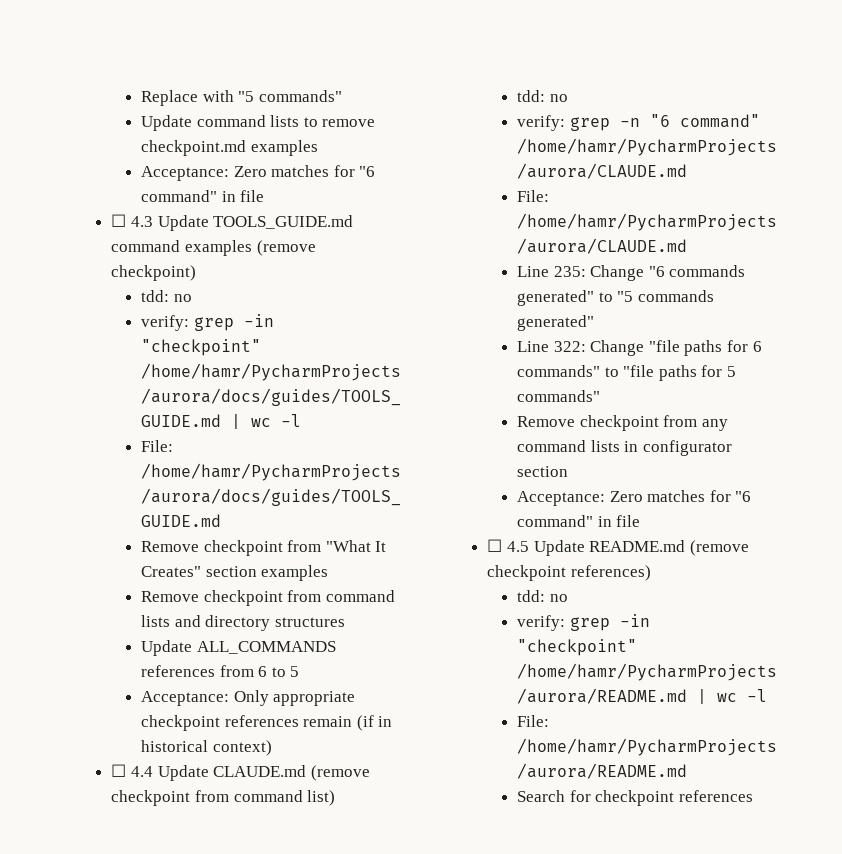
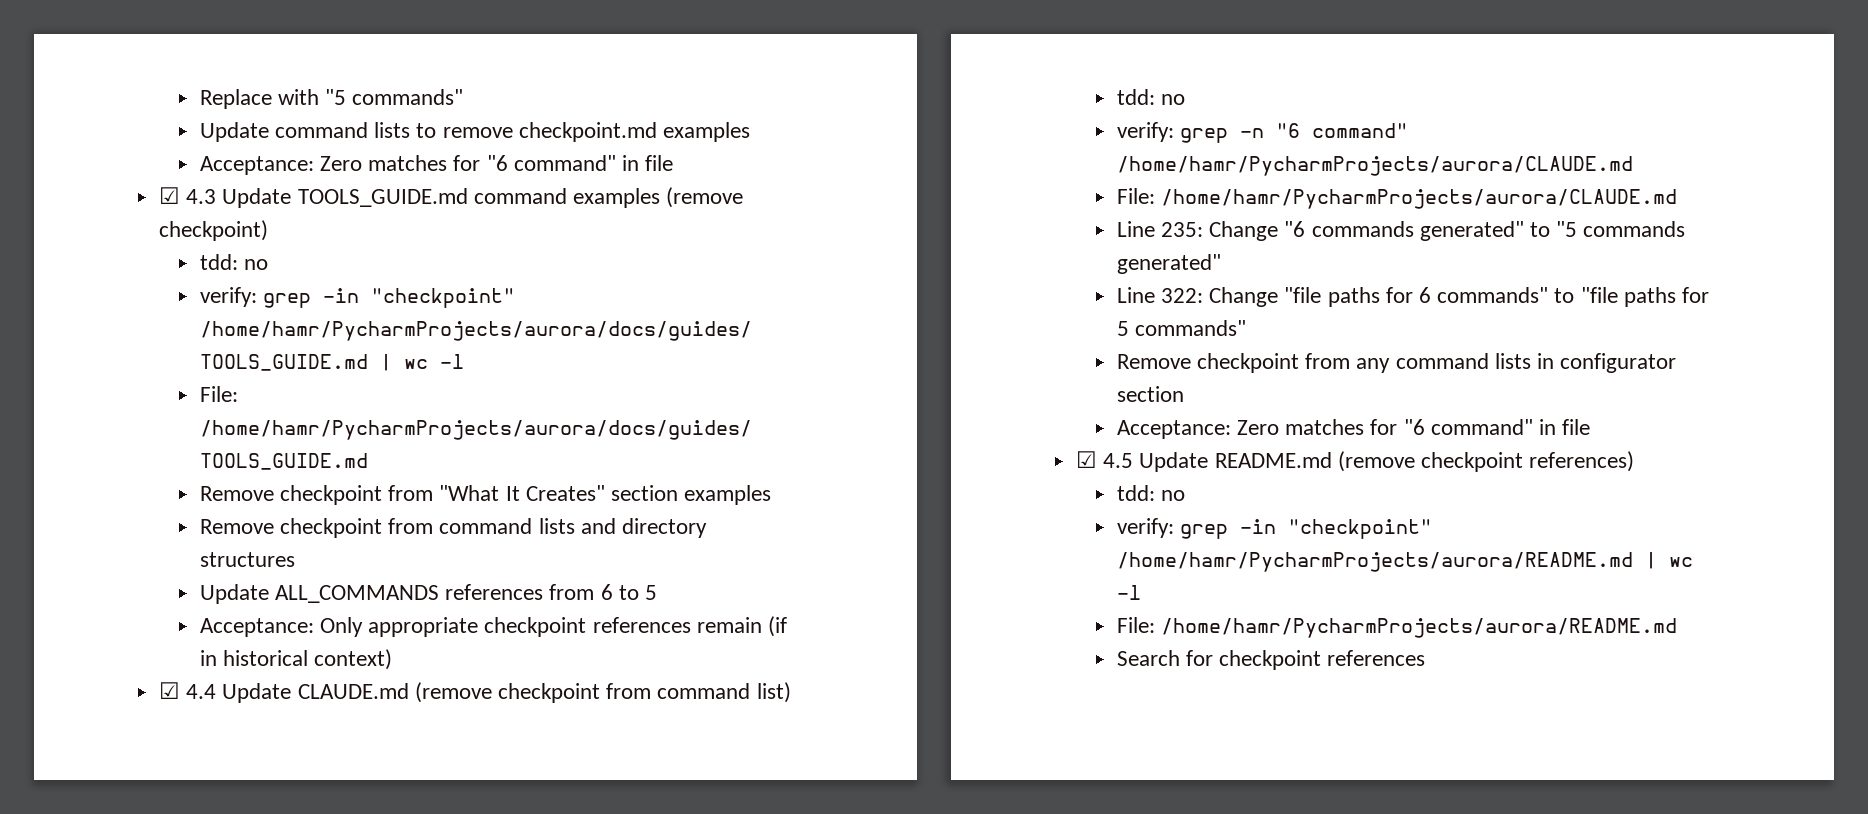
- ☐ 4.3 Update TOOLS_GUIDE.md command examples (remove checkpoint)
+ ☑ 4.3 Update TOOLS_GUIDE.md command examples (remove checkpoint)
- ☐ 4.4 Update CLAUDE.md (remove checkpoint from command list)
+ ☑ 4.4 Update CLAUDE.md (remove checkpoint from command list)
- ☐ 4.5 Update README.md (remove checkpoint references)
+ ☑ 4.5 Update README.md (remove checkpoint references)

